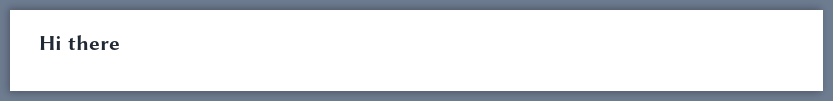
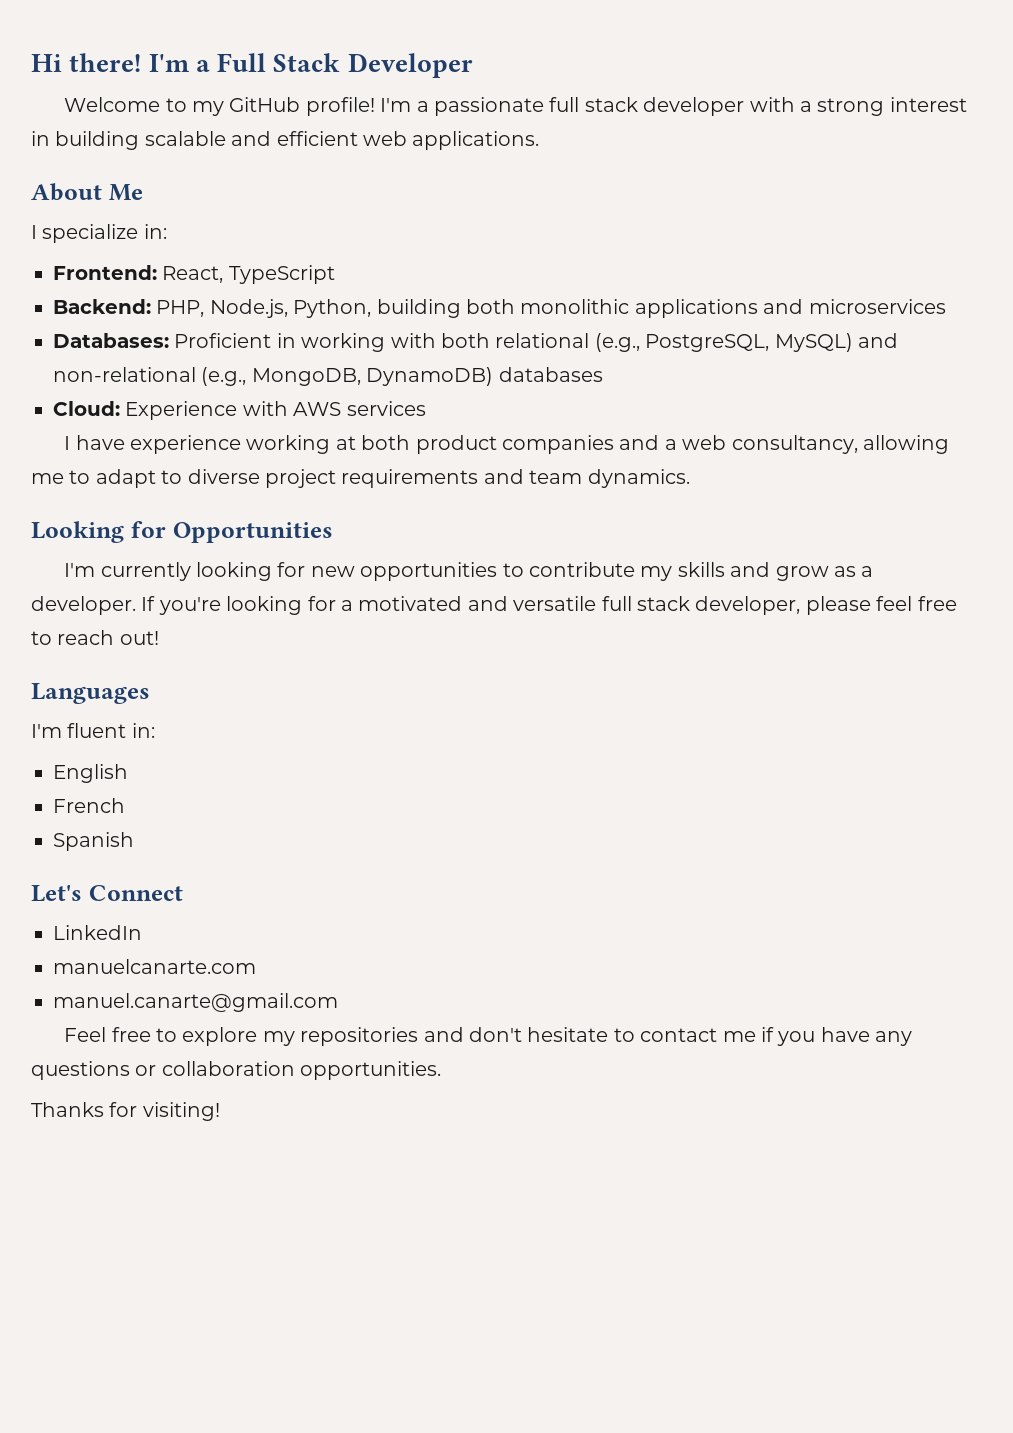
- Hi there
+ Hi there! I'm a Full Stack Developer
+ Welcome to my GitHub profile! I'm a passionate full stack developer with a strong interest in building scalable and efficient web applications.
+ About Me
+ I specialize in:
+ Frontend: React, TypeScript
+ Backend: PHP, Node.js, Python, building both monolithic applications and microservices
+ Databases: Proficient in working with both relational (e.g., PostgreSQL, MySQL) and non-relational (e.g., MongoDB, DynamoDB) databases
+ Cloud: Experience with AWS services
+ I have experience working at both product companies and a web consultancy, allowing me to adapt to diverse project requirements and team dynamics.
+ Looking for Opportunities
+ I'm currently looking for new opportunities to contribute my skills and grow as a developer. If you're looking for a motivated and versatile full stack developer, please feel free to reach out!
+ Languages
+ I'm fluent in:
+ English
+ French
+ Spanish
+ Let's Connect
+ LinkedIn
+ manuelcanarte.com
+ manuel.canarte@gmail.com
+ Feel free to explore my repositories and don't hesitate to contact me if you have any questions or collaboration opportunities.
+ Thanks for visiting!

